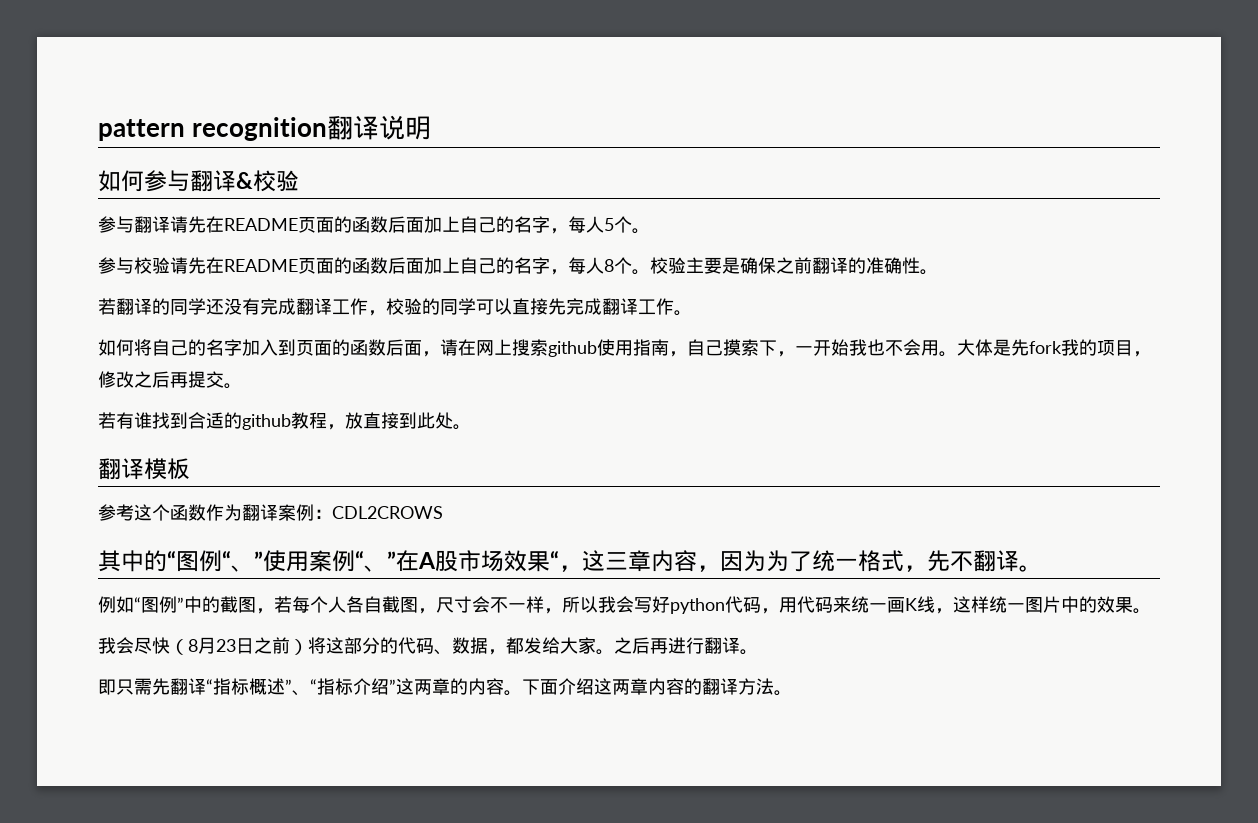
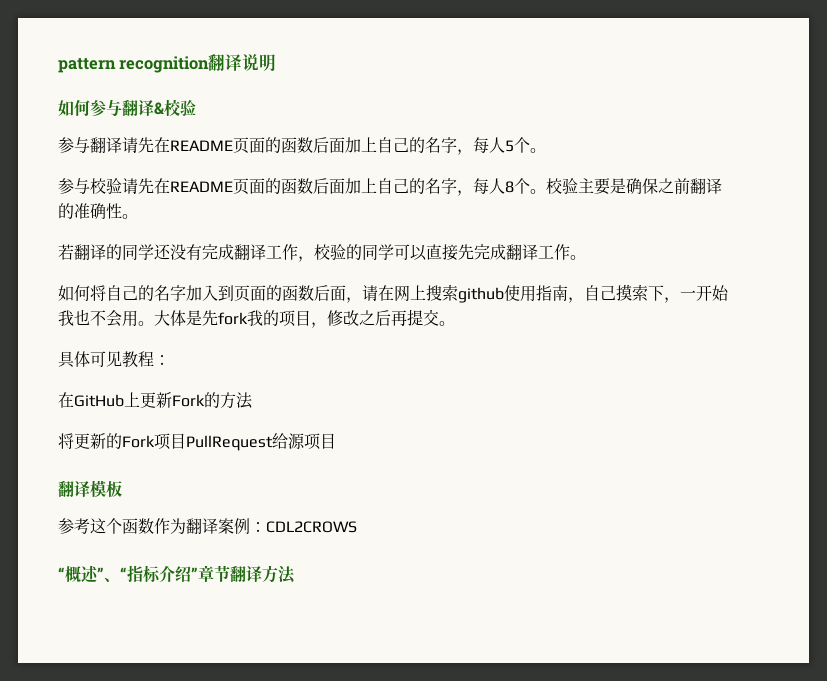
- 若有谁找到合适的github教程，放直接到此处。
+ 具体可见教程：
+ 在GitHub上更新Fork的方法
+ 将更新的Fork项目PullRequest给源项目
- 其中的“图例“、”使用案例“、”在A股市场效果“，这三章内容，因为为了统一格式，先不翻译。
- 例如“图例”中的截图，若每个人各自截图，尺寸会不一样，所以我会写好python代码，用代码来统一画K线，这样统一图片中的效果。
- 我会尽快（8月23日之前）将这部分的代码、数据，都发给大家。之后再进行翻译。
- 即只需先翻译“指标概述”、“指标介绍”这两章的内容。下面介绍这两章内容的翻译方法。
+ “概述”、“指标介绍”章节翻译方法

